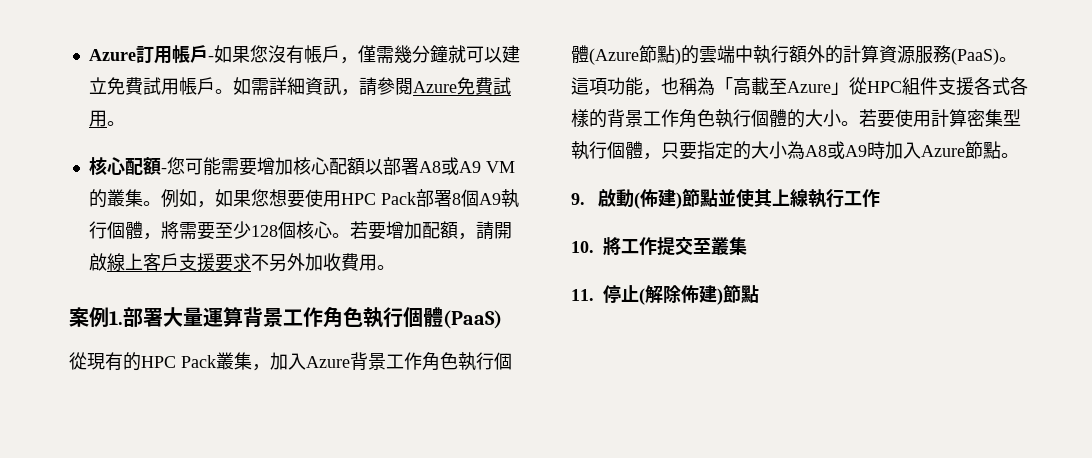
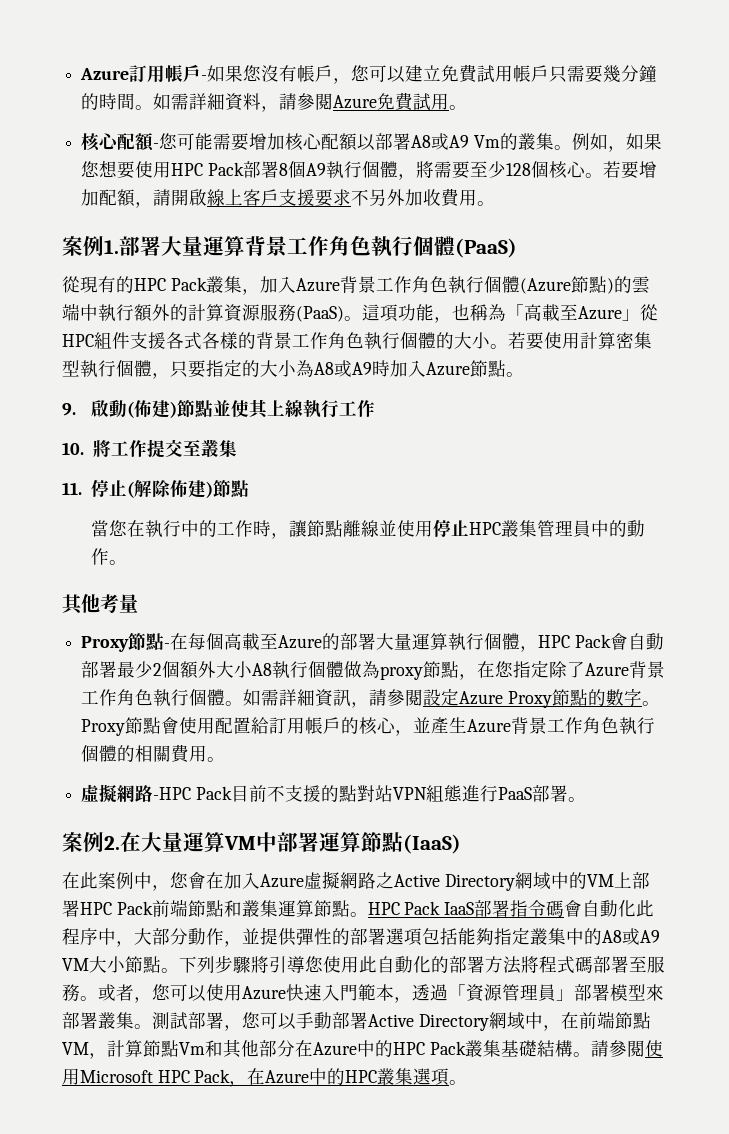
- Azure訂用帳戶-如果您沒有帳戶，僅需幾分鐘就可以建立免費試用帳戶。如需詳細資訊，請參閱Azure免費試用。
+ Azure訂用帳戶-如果您沒有帳戶，您可以建立免費試用帳戶只需要幾分鐘的時間。如需詳細資料，請參閱Azure免費試用。
- 核心配額-您可能需要增加核心配額以部署A8或A9 VM的叢集。
+ 核心配額-您可能需要增加核心配額以部署A8或A9 Vm的叢集。
+ 當您在執行中的工作時，讓節點離線並使用停止HPC叢集管理員中的動作。
+ 其他考量
+ Proxy節點-在每個高載至Azure的部署大量運算執行個體，HPC Pack會自動部署最少2個額外大小A8執行個體做為proxy節點，在您指定除了Azure背景工作角色執行個體。如需詳細資訊，請參閱設定Azure Proxy節點的數字。Proxy節點會使用配置給訂用帳戶的核心，並產生Azure背景工作角色執行個體的相關費用。
+ 虛擬網路-HPC Pack目前不支援的點對站VPN組態進行PaaS部署。
+ 案例2.在大量運算VM中部署運算節點(IaaS)
+ 在此案例中，您會在加入Azure虛擬網路之Active Directory網域中的VM上部署HPC Pack前端節點和叢集運算節點。HPC Pack IaaS部署指令碼會自動化此程序中，大部分動作，並提供彈性的部署選項包括能夠指定叢集中的A8或A9 VM大小節點。下列步驟將引導您使用此自動化的部署方法將程式碼部署至服務。或者，您可以使用Azure快速入門範本，透過「資源管理員」部署模型來部署叢集。測試部署，您可以手動部署Active Directory網域中，在前端節點VM，計算節點Vm和其他部分在Azure中的HPC Pack叢集基礎結構。請參閱使用Microsoft HPC Pack，在Azure中的HPC叢集選項。

